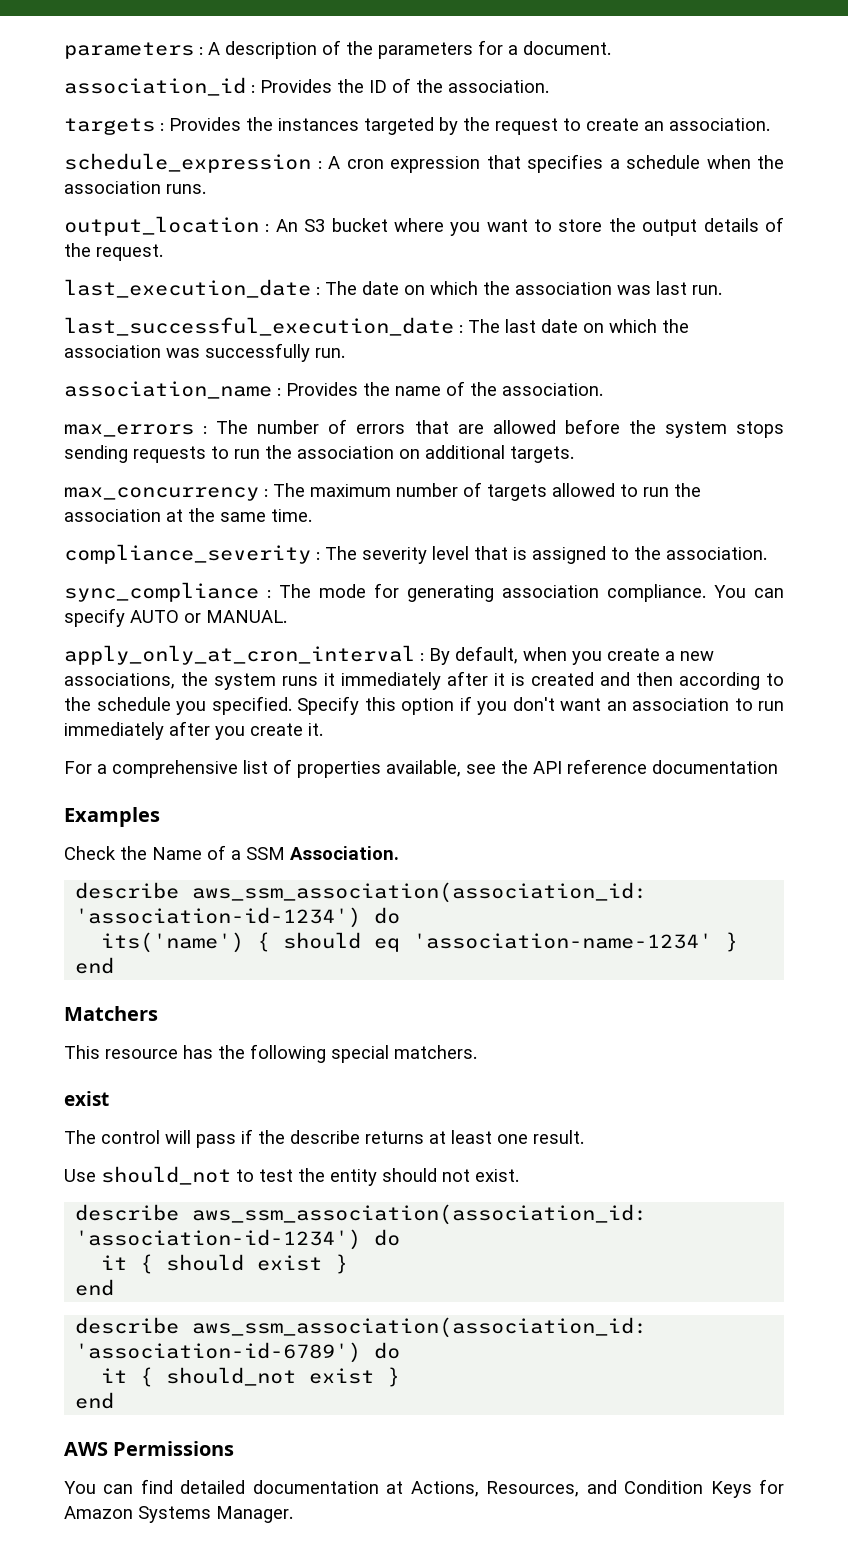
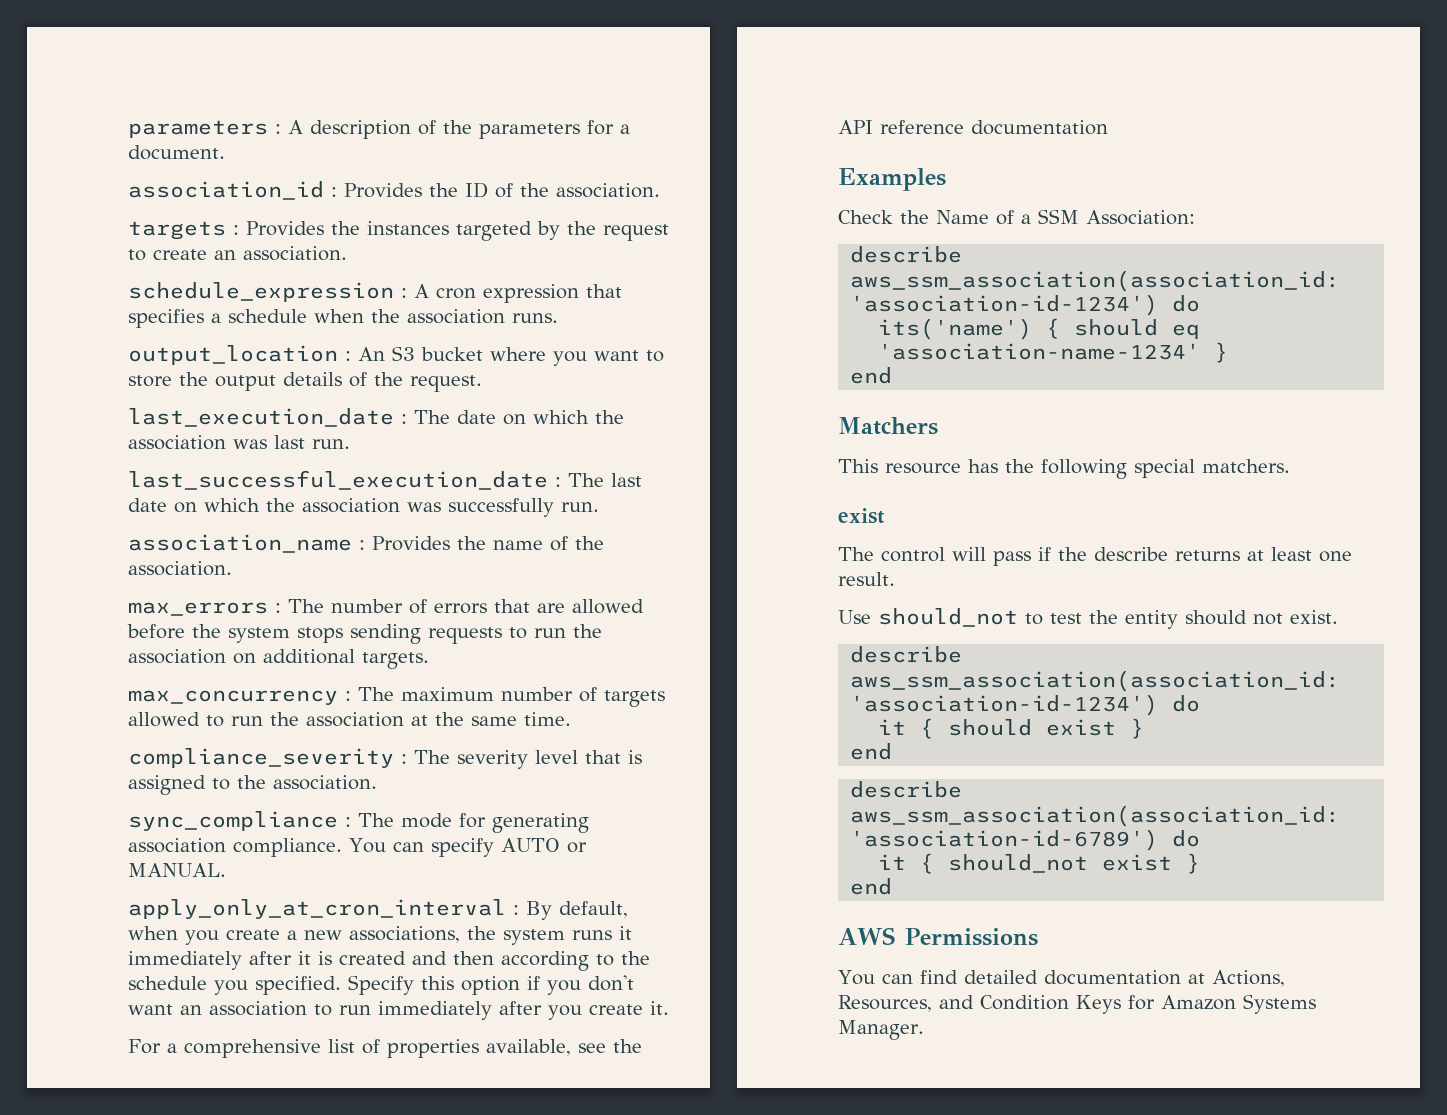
- Check the Name of a SSM Association.
+ Check the Name of a SSM Association:

